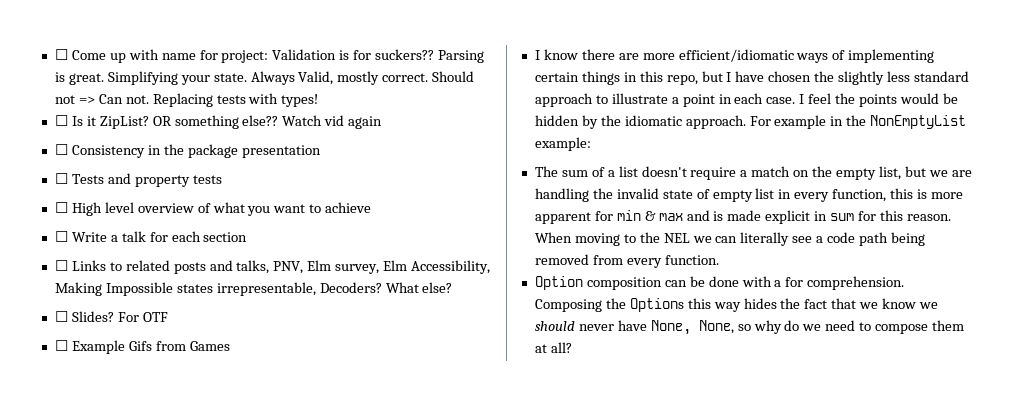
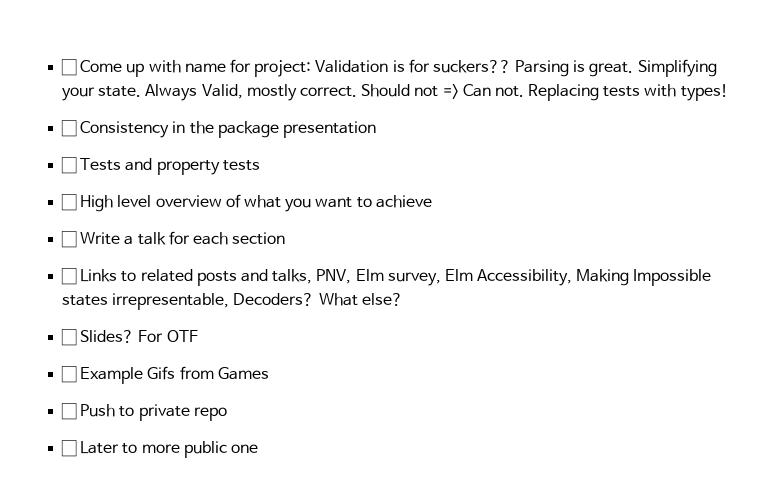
- ☐ Is it ZipList? OR something else?? Watch vid again
- I know there are more efficient/idiomatic ways of implementing certain things in this repo, but I have chosen the slightly less standard approach to illustrate a point in each case. I feel the points would be hidden by the idiomatic approach. For example in the NonEmptyList example:
- The sum of a list doesn't require a match on the empty list, but we are handling the invalid state of empty list in every function, this is more apparent for min & max and is made explicit in sum for this reason. When moving to the NEL we can literally see a code path being removed from every function.
- Option composition can be done with a for comprehension. Composing the Options this way hides the fact that we know we should never have None, None, so why do we need to compose them at all?
+ ☐ Push to private repo
+ ☐ Later to more public one

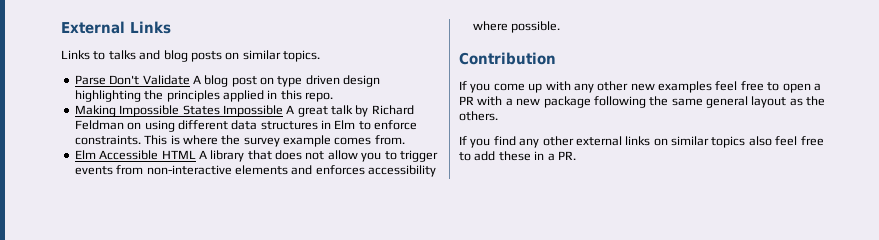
- ☐ Come up with name for project: Validation is for suckers?? Parsing is great. Simplifying your state. Always Valid, mostly correct. Should not => Can not. Replacing tests with types!
- ☐ Consistency in the package presentation
- ☐ Tests and property tests
- ☐ High level overview of what you want to achieve
- ☐ Write a talk for each section
- ☐ Links to related posts and talks, PNV, Elm survey, Elm Accessibility, Making Impossible states irrepresentable, Decoders? What else?
- ☐ Slides? For OTF
- ☐ Example Gifs from Games
- ☐ Push to private repo
- ☐ Later to more public one
+ External Links
+ Links to talks and blog posts on similar topics.
+ Parse Don't Validate A blog post on type driven design highlighting the principles applied in this repo.
+ Making Impossible States Impossible A great talk by Richard Feldman on using different data structures in Elm to enforce constraints. This is where the survey example comes from.
+ Elm Accessible HTML A library that does not allow you to trigger events from non-interactive elements and enforces accessibility where possible.
+ Contribution
+ If you come up with any other new examples feel free to open a PR with a new package following the same general layout as the others.
+ If you find any other external links on similar topics also feel free to add these in a PR.

